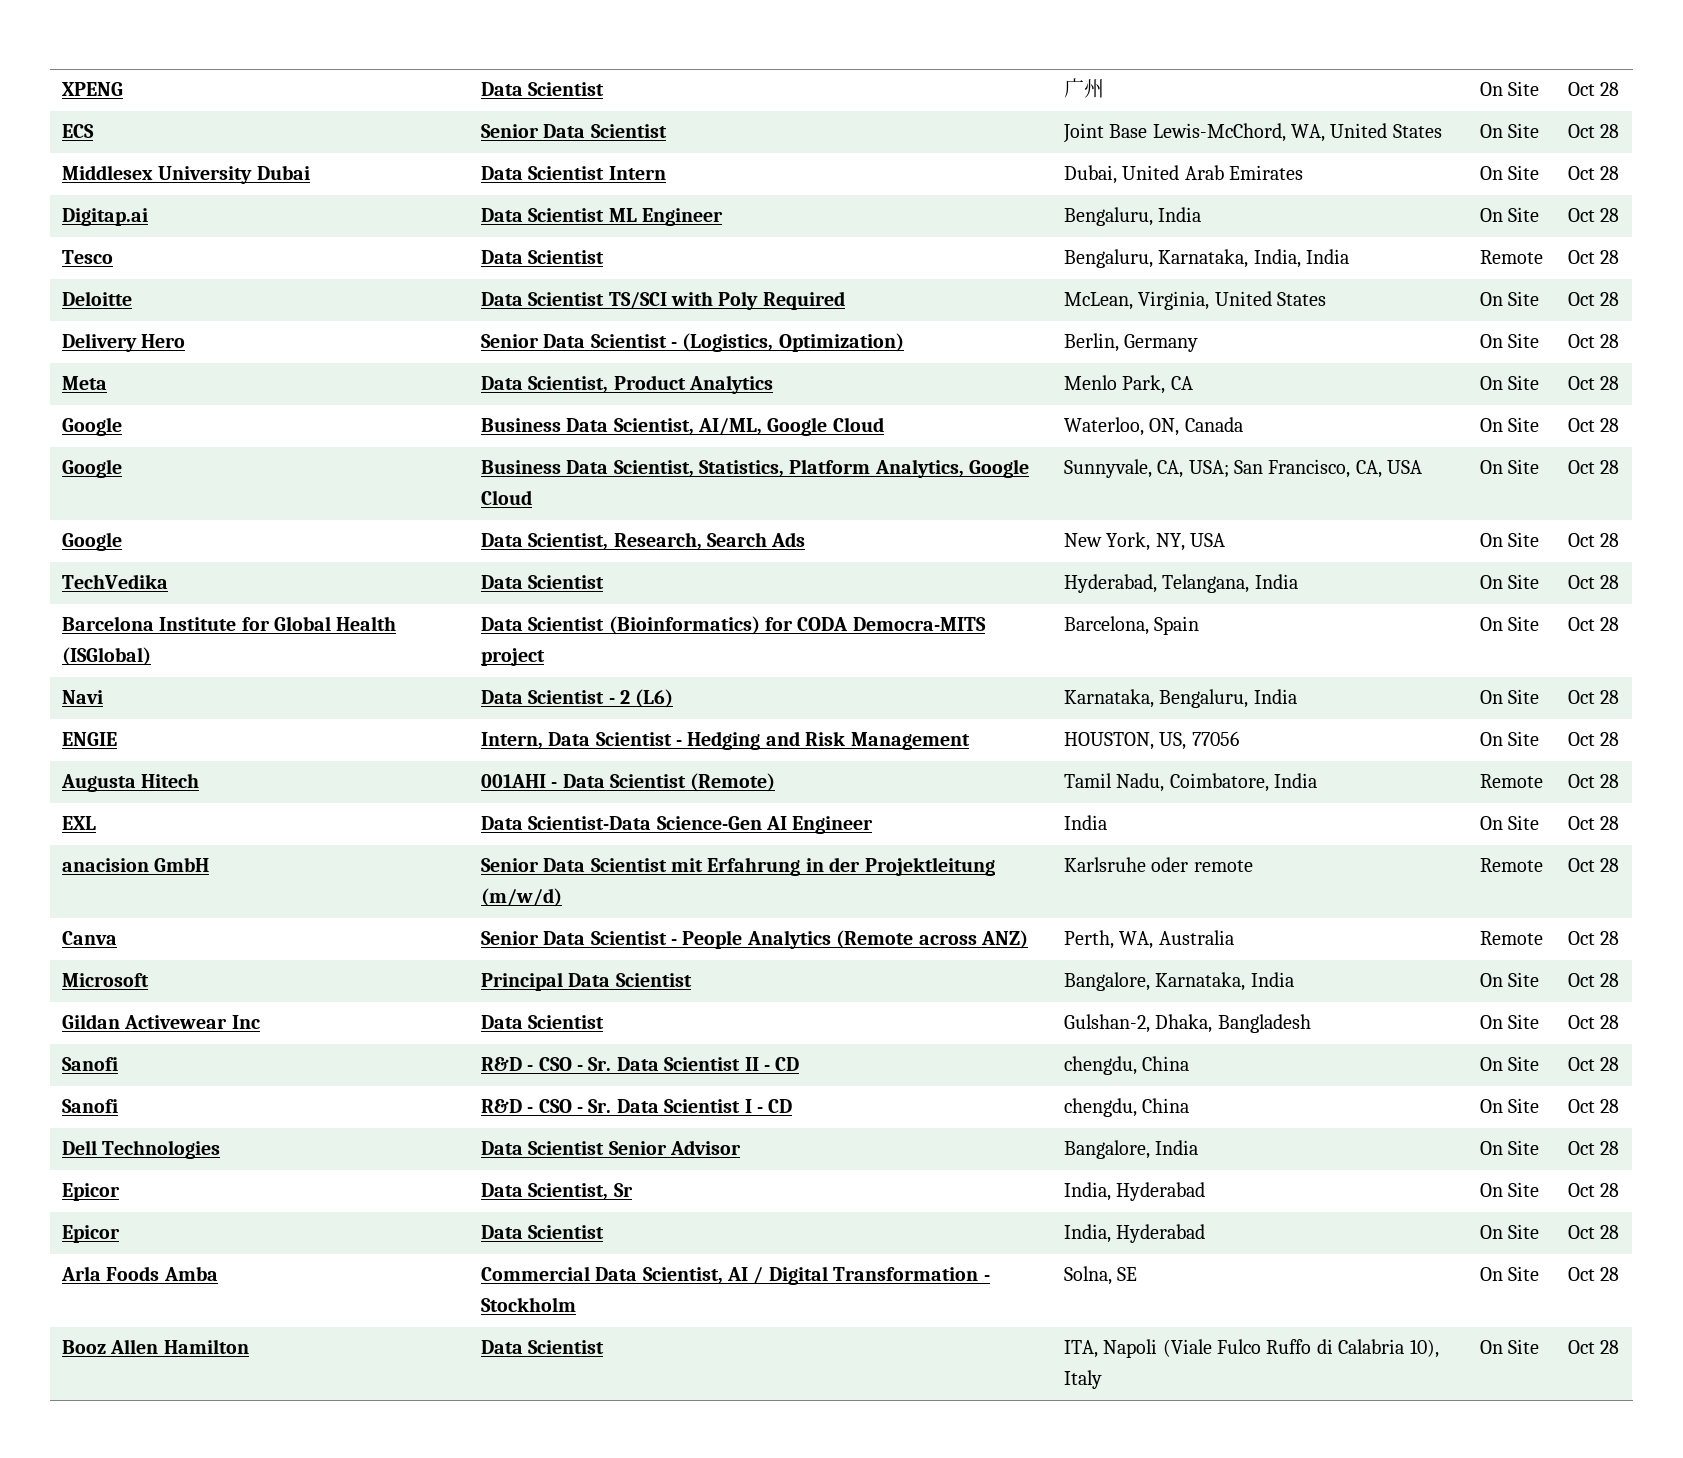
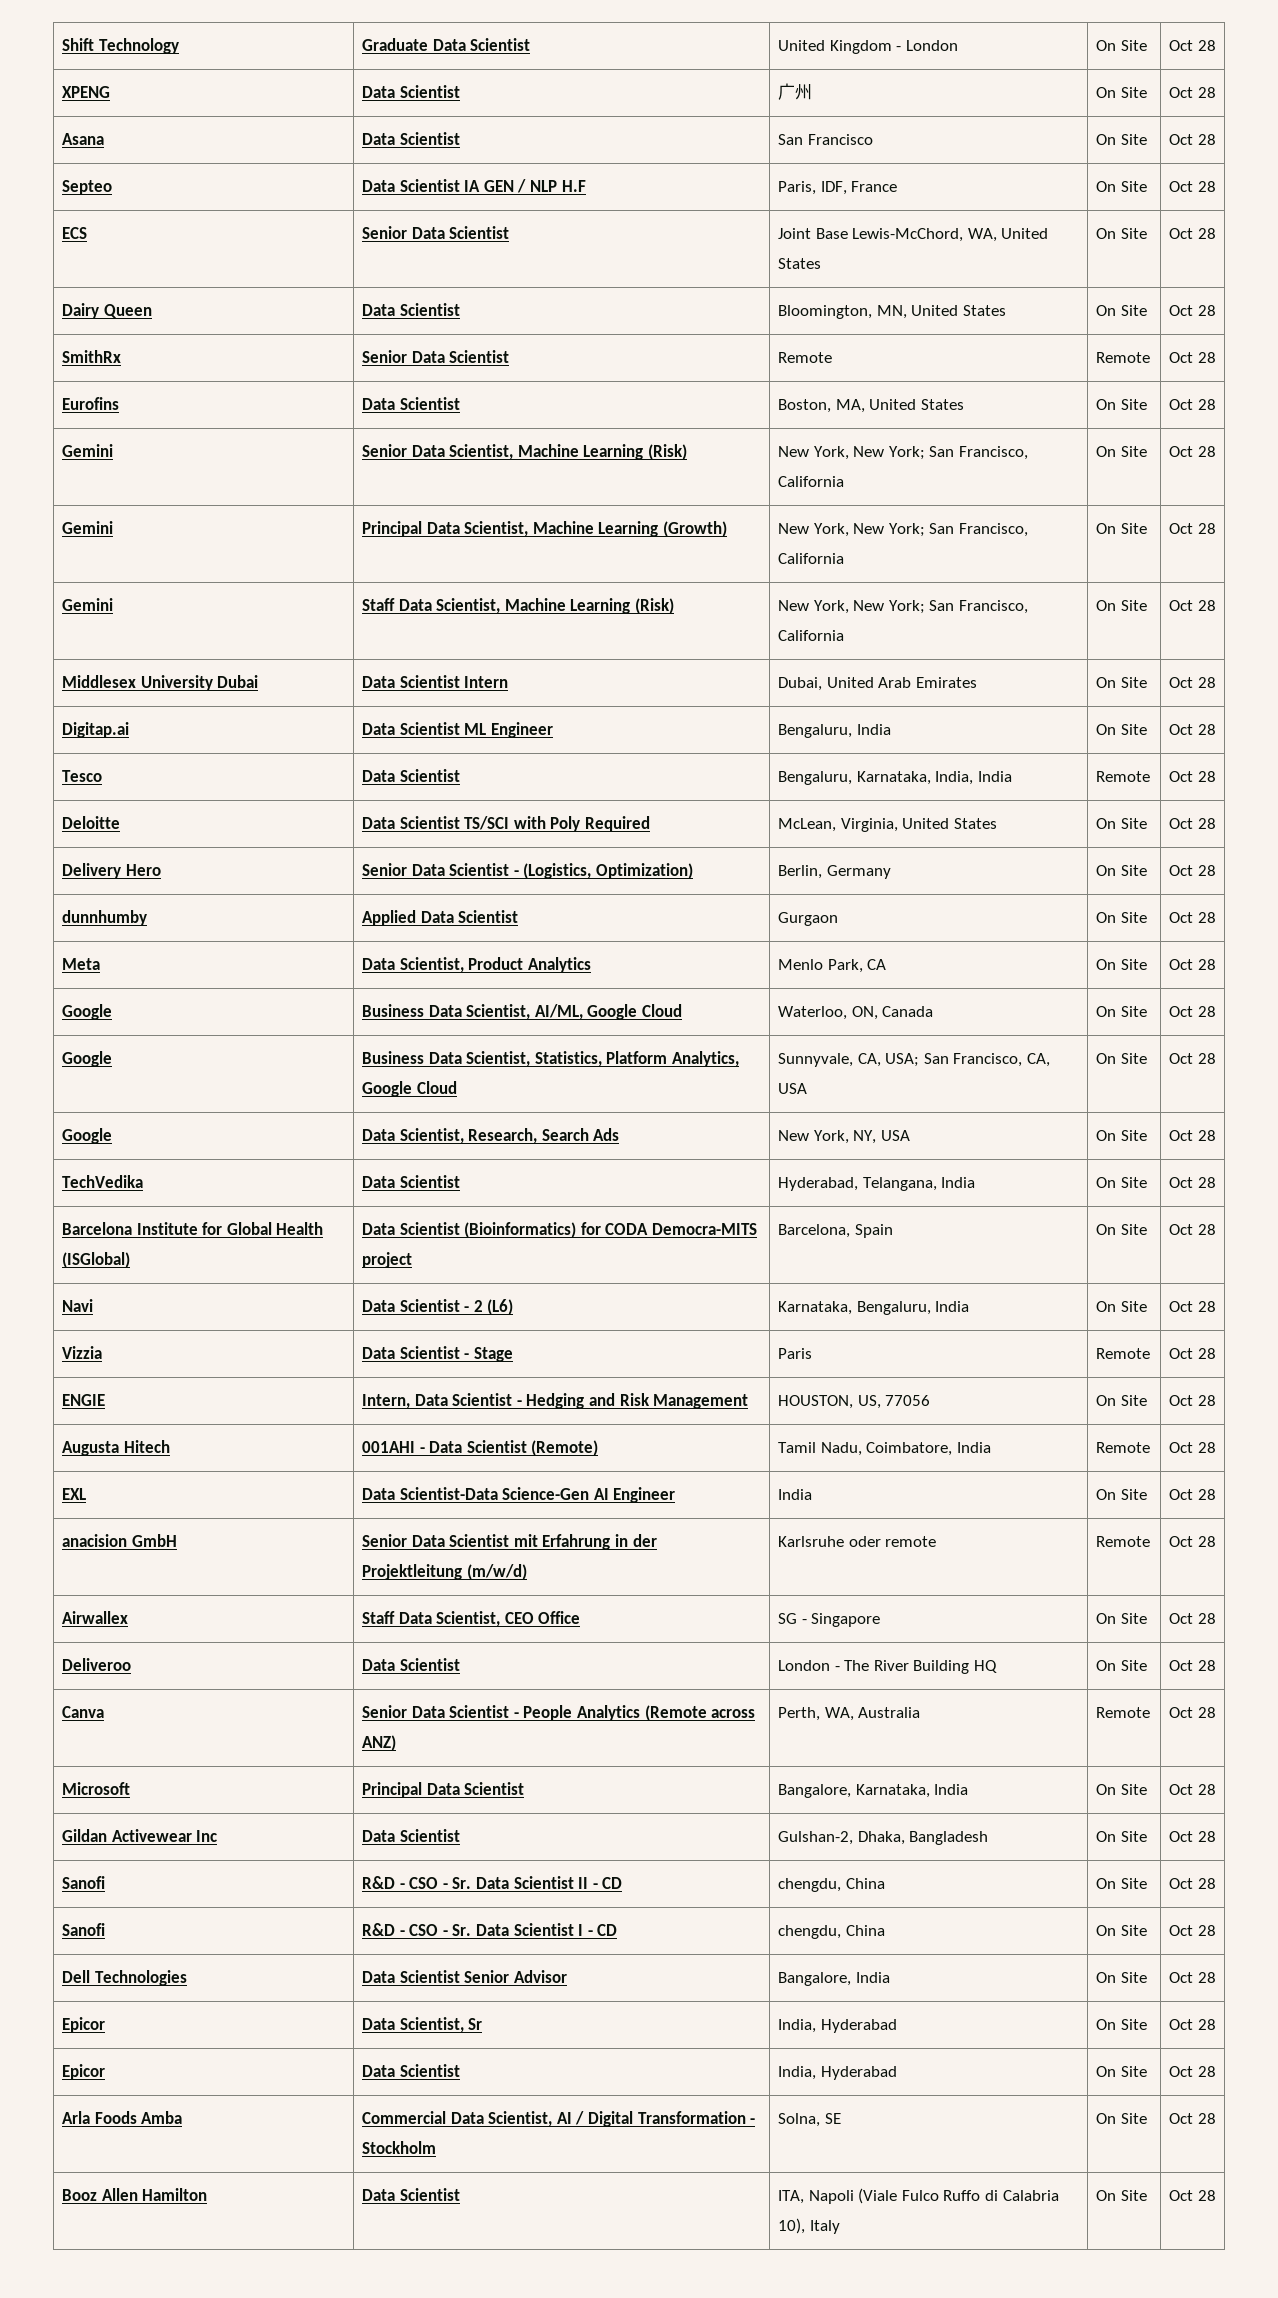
+ Shift Technology | Graduate Data Scientist | United Kingdom - London | On Site | Oct 28
+ Asana | Data Scientist | San Francisco | On Site | Oct 28
+ Septeo | Data Scientist IA GEN / NLP H.F | Paris, IDF, France | On Site | Oct 28
+ Dairy Queen | Data Scientist | Bloomington, MN, United States | On Site | Oct 28
+ SmithRx | Senior Data Scientist | Remote | Remote | Oct 28
+ Eurofins | Data Scientist | Boston, MA, United States | On Site | Oct 28
+ Gemini | Senior Data Scientist, Machine Learning (Risk) | New York, New York; San Francisco, California | On Site | Oct 28
+ Gemini | Principal Data Scientist, Machine Learning (Growth) | New York, New York; San Francisco, California | On Site | Oct 28
+ Gemini | Staff Data Scientist, Machine Learning (Risk) | New York, New York; San Francisco, California | On Site | Oct 28
+ dunnhumby | Applied Data Scientist | Gurgaon | On Site | Oct 28
+ Vizzia | Data Scientist - Stage | Paris | Remote | Oct 28
+ Airwallex | Staff Data Scientist, CEO Office | SG - Singapore | On Site | Oct 28
+ Deliveroo | Data Scientist | London - The River Building HQ | On Site | Oct 28

